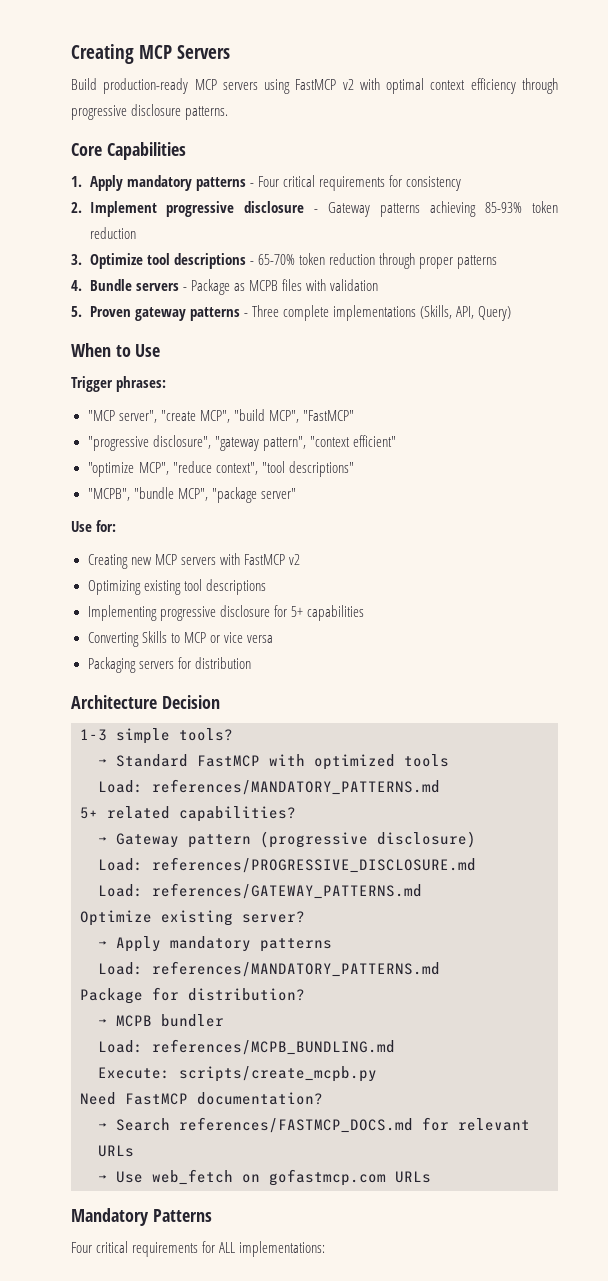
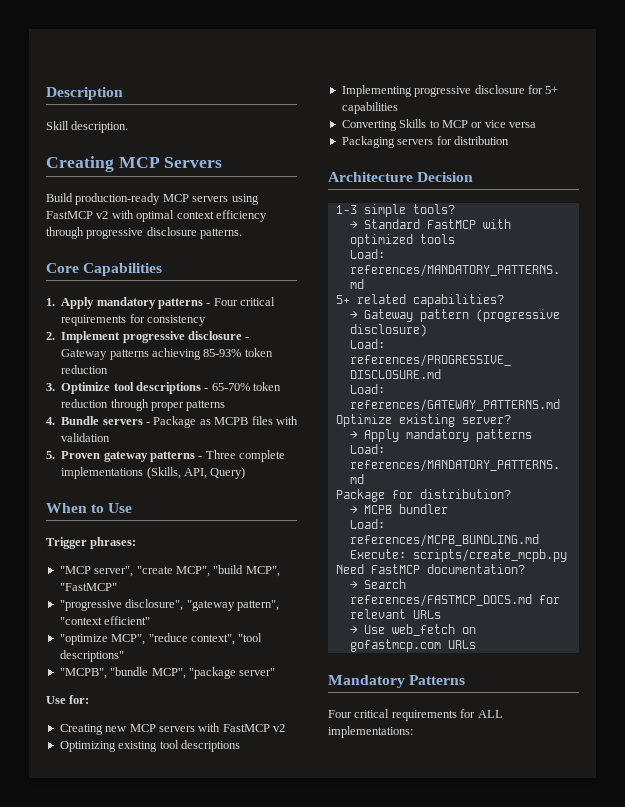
+ Description
+ Skill description.

